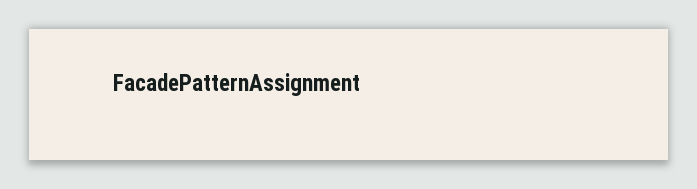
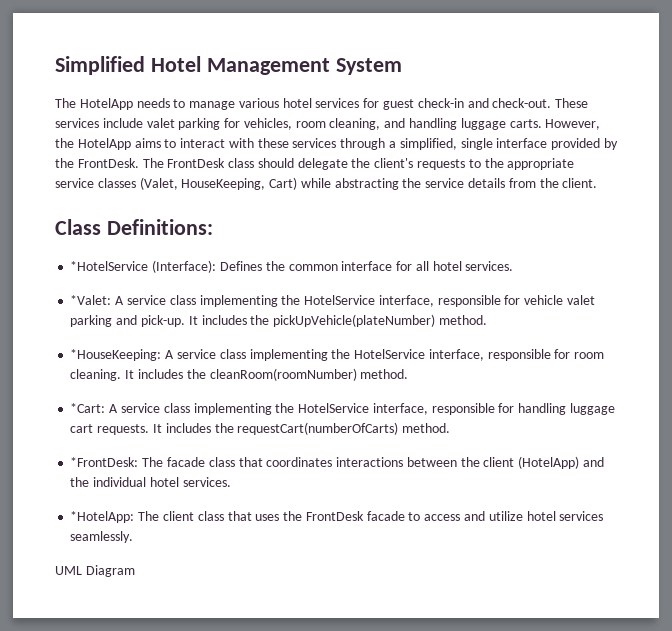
- FacadePatternAssignment
+ Simplified Hotel Management System
+ The HotelApp needs to manage various hotel services for guest check-in and check-out. These services include valet parking for vehicles, room cleaning, and handling luggage carts. However, the HotelApp aims to interact with these services through a simplified, single interface provided by the FrontDesk. The FrontDesk class should delegate the client's requests to the appropriate service classes (Valet, HouseKeeping, Cart) while abstracting the service details from the client.
+ Class Definitions:
+ *HotelService (Interface): Defines the common interface for all hotel services.
+ *Valet: A service class implementing the HotelService interface, responsible for vehicle valet parking and pick-up. It includes the pickUpVehicle(plateNumber) method.
+ *HouseKeeping: A service class implementing the HotelService interface, responsible for room cleaning. It includes the cleanRoom(roomNumber) method.
+ *Cart: A service class implementing the HotelService interface, responsible for handling luggage cart requests. It includes the requestCart(numberOfCarts) method.
+ *FrontDesk: The facade class that coordinates interactions between the client (HotelApp) and the individual hotel services.
+ *HotelApp: The client class that uses the FrontDesk facade to access and utilize hotel services seamlessly.
+ UML Diagram

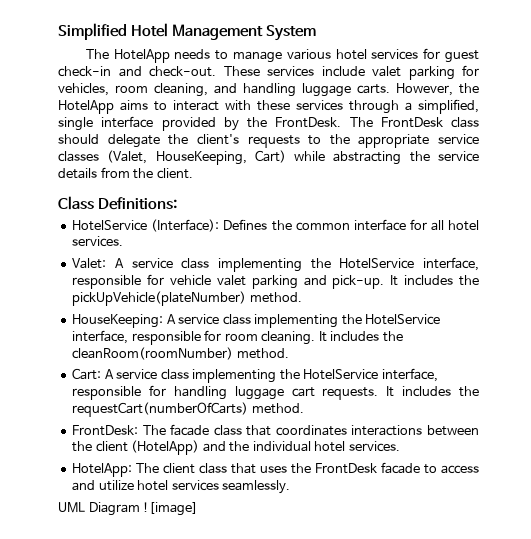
- *HotelService (Interface): Defines the common interface for all hotel services.
+ HotelService (Interface): Defines the common interface for all hotel services.
- *Valet: A service class implementing the HotelService interface, responsible for vehicle valet parking and pick-up.
+ Valet: A service class implementing the HotelService interface, responsible for vehicle valet parking and pick-up.
- *HouseKeeping: A service class implementing the HotelService interface, responsible for room cleaning.
+ HouseKeeping: A service class implementing the HotelService interface, responsible for room cleaning.
- *Cart: A service class implementing the HotelService interface, responsible for handling luggage cart requests.
+ Cart: A service class implementing the HotelService interface, responsible for handling luggage cart requests.
- *FrontDesk: The facade class that coordinates interactions between the client (HotelApp) and the individual hotel services.
+ FrontDesk: The facade class that coordinates interactions between the client (HotelApp) and the individual hotel services.
- *HotelApp: The client class that uses the FrontDesk facade to access and utilize hotel services seamlessly.
+ HotelApp: The client class that uses the FrontDesk facade to access and utilize hotel services seamlessly.
- UML Diagram
+ UML Diagram ![image]

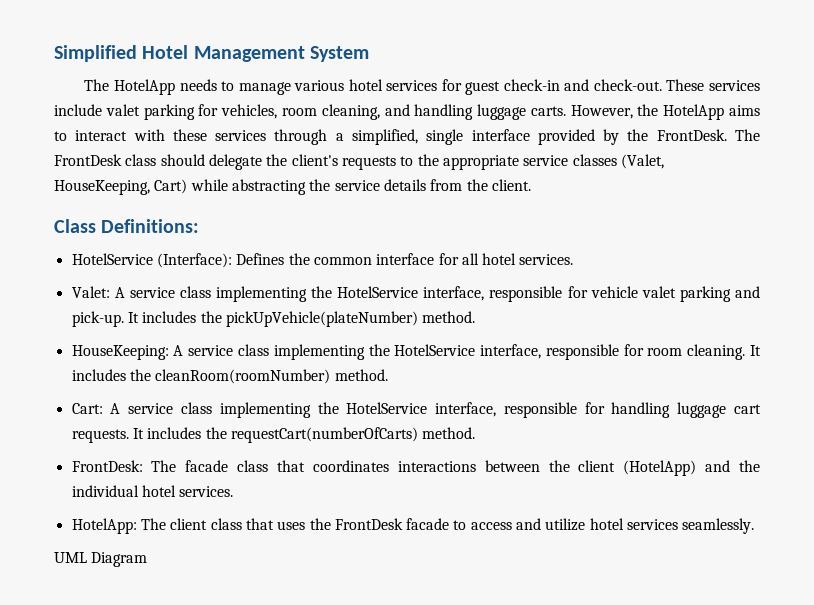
- UML Diagram ![image]
+ UML Diagram

